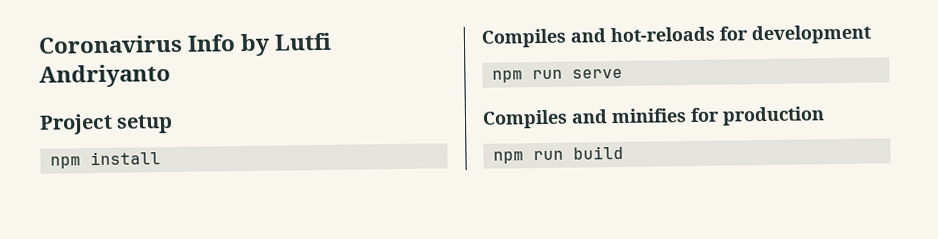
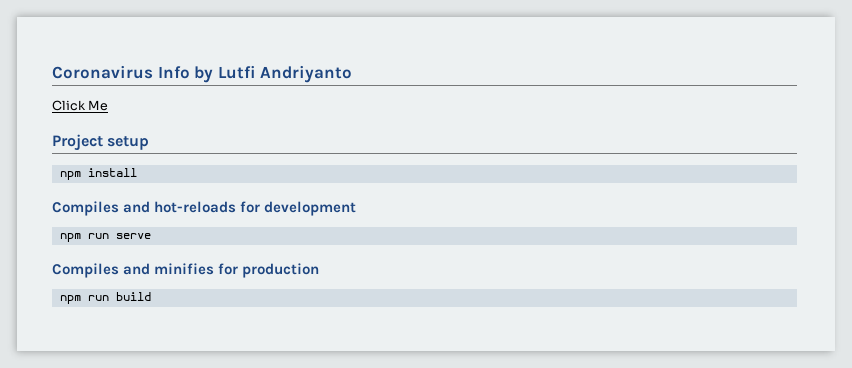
+ Click Me

